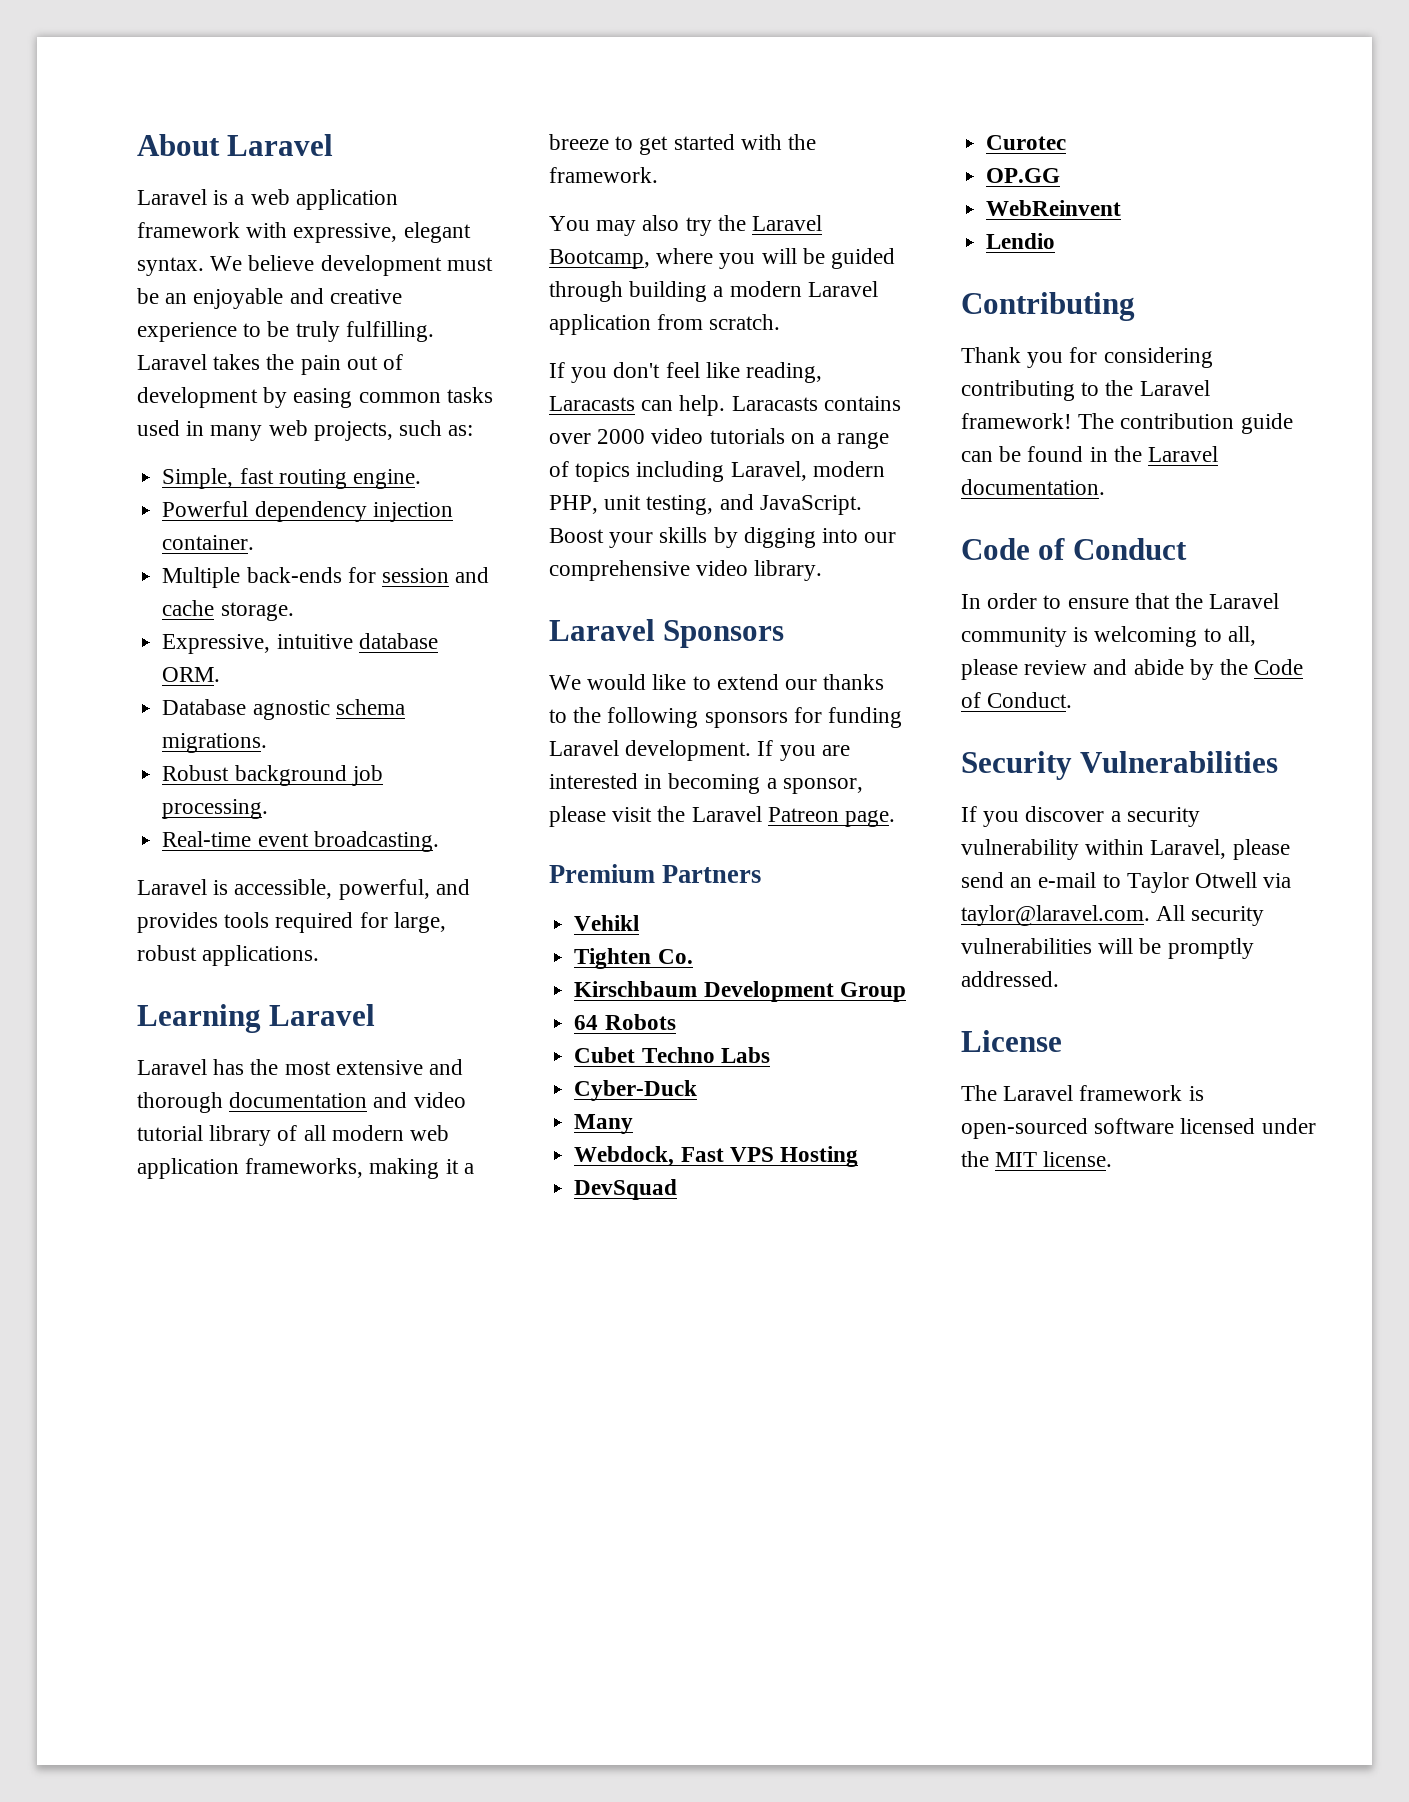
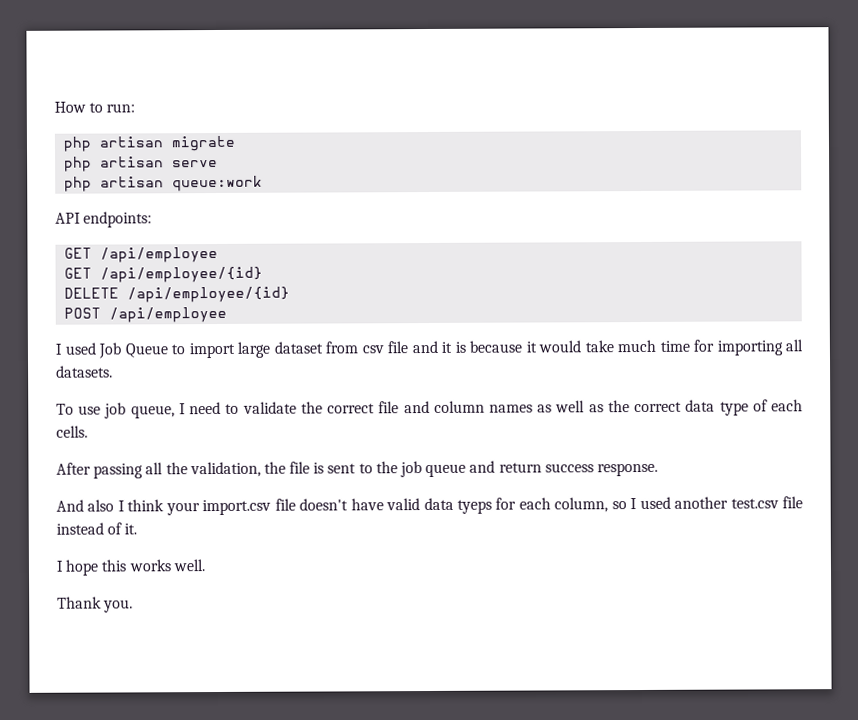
- About Laravel
- Laravel is a web application framework with expressive, elegant syntax. We believe development must be an enjoyable and creative experience to be truly fulfilling. Laravel takes the pain out of development by easing common tasks used in many web projects, such as:
- Simple, fast routing engine.
- Powerful dependency injection container.
- Multiple back-ends for session and cache storage.
- Expressive, intuitive database ORM.
- Database agnostic schema migrations.
- Robust background job processing.
- Real-time event broadcasting.
- Laravel is accessible, powerful, and provides tools required for large, robust applications.
- Learning Laravel
- Laravel has the most extensive and thorough documentation and video tutorial library of all modern web application frameworks, making it a breeze to get started with the framework.
- You may also try the Laravel Bootcamp, where you will be guided through building a modern Laravel application from scratch.
- If you don't feel like reading, Laracasts can help. Laracasts contains over 2000 video tutorials on a range of topics including Laravel, modern PHP, unit testing, and JavaScript. Boost your skills by digging into our comprehensive video library.
- Laravel Sponsors
- We would like to extend our thanks to the following sponsors for funding Laravel development. If you are interested in becoming a sponsor, please visit the Laravel Patreon page.
- Premium Partners
- Vehikl
- Tighten Co.
- Kirschbaum Development Group
- 64 Robots
- Cubet Techno Labs
- Cyber-Duck
- Many
- Webdock, Fast VPS Hosting
- DevSquad
- Curotec
- OP.GG
- WebReinvent
- Lendio
- Contributing
- Thank you for considering contributing to the Laravel framework! The contribution guide can be found in the Laravel documentation.
- Code of Conduct
- In order to ensure that the Laravel community is welcoming to all, please review and abide by the Code of Conduct.
- Security Vulnerabilities
- If you discover a security vulnerability within Laravel, please send an e-mail to Taylor Otwell via taylor@laravel.com. All security vulnerabilities will be promptly addressed.
- License
- The Laravel framework is open-sourced software licensed under the MIT license.
+ How to run:
+ php artisan migrate
+ php artisan serve
+ php artisan queue:work
+ API endpoints:
+ GET /api/employee
+ GET /api/employee/{id}
+ DELETE /api/employee/{id}
+ POST /api/employee
+ I used Job Queue to import large dataset from csv file and it is because it would take much time for importing all datasets.
+ To use job queue, I need to validate the correct file and column names as well as the correct data type of each cells.
+ After passing all the validation, the file is sent to the job queue and return success response.
+ And also I think your import.csv file doesn't have valid data tyeps for each column, so I used another test.csv file instead of it.
+ I hope this works well.
+ Thank you.

